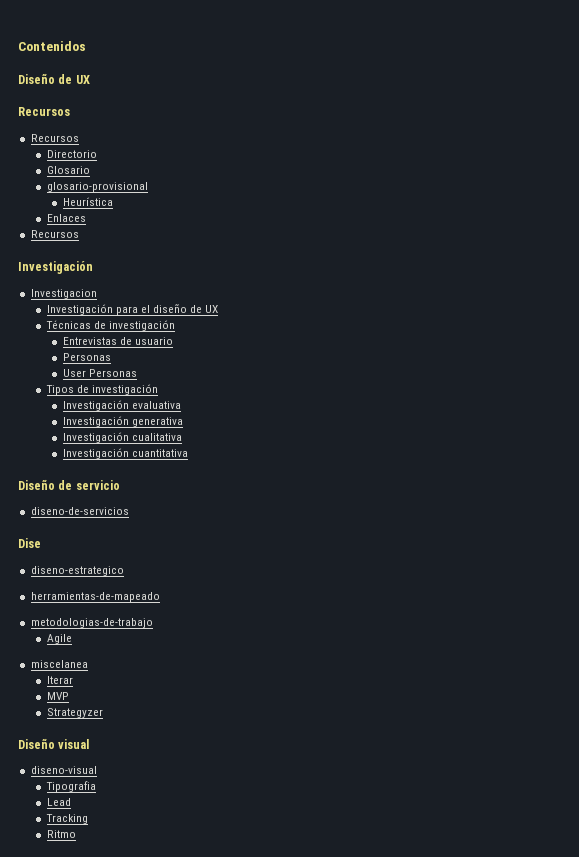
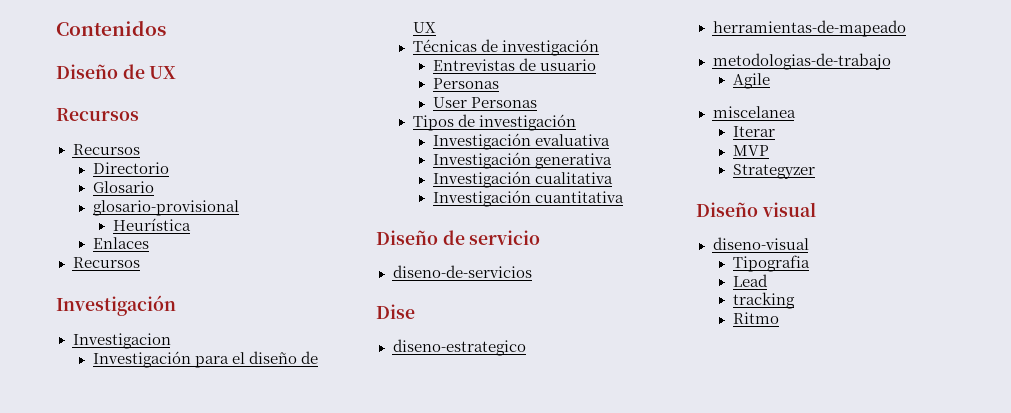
- Tracking
+ tracking

